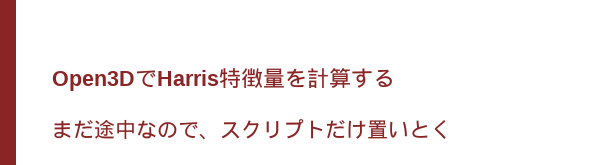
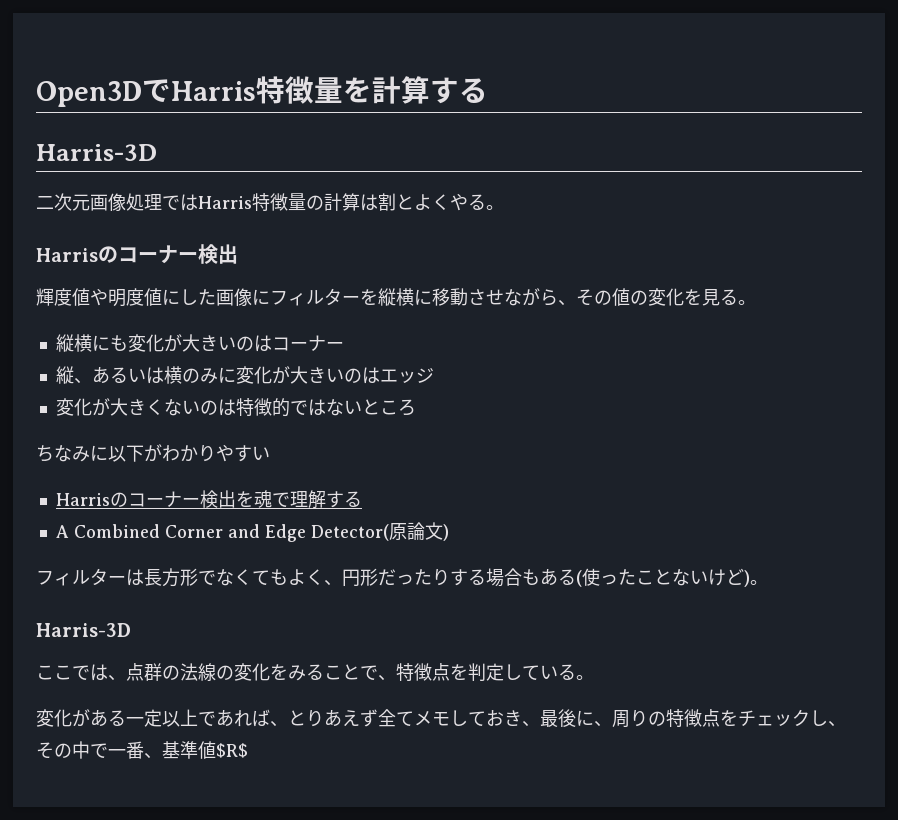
  Open3DでHarris特徴量を計算する
- まだ途中なので、スクリプトだけ置いとく
+ Harris-3D
+ 二次元画像処理ではHarris特徴量の計算は割とよくやる。
+ Harrisのコーナー検出
+ 輝度値や明度値にした画像にフィルターを縦横に移動させながら、その値の変化を見る。
+ 縦横にも変化が大きいのはコーナー
+ 縦、あるいは横のみに変化が大きいのはエッジ
+ 変化が大きくないのは特徴的ではないところ
+ ちなみに以下がわかりやすい
+ Harrisのコーナー検出を魂で理解する
+ A Combined Corner and Edge Detector(原論文)
+ フィルターは長方形でなくてもよく、円形だったりする場合もある(使ったことないけど)。
+ Harris-3D
+ ここでは、点群の法線の変化をみることで、特徴点を判定している。
+ 変化がある一定以上であれば、とりあえず全てメモしておき、最後に、周りの特徴点をチェックし、その中で一番、基準値$R$

